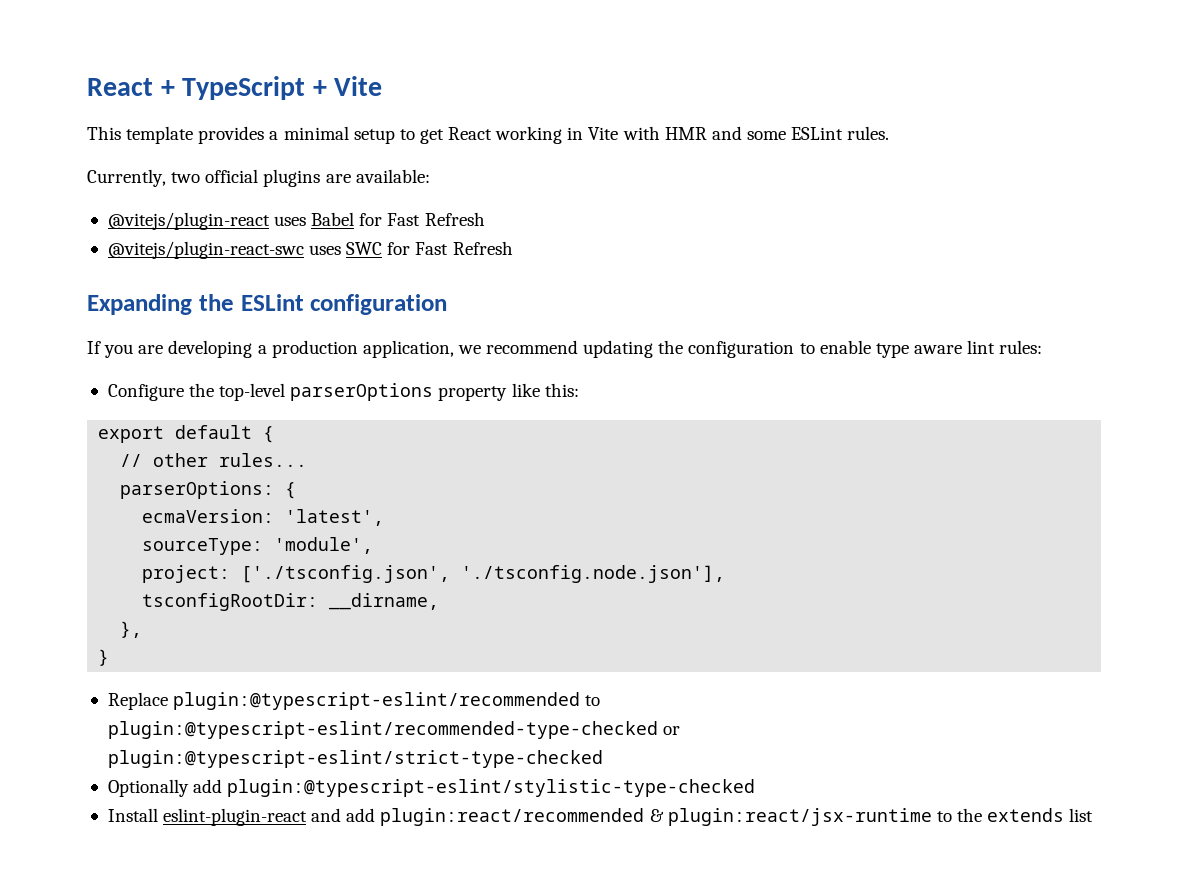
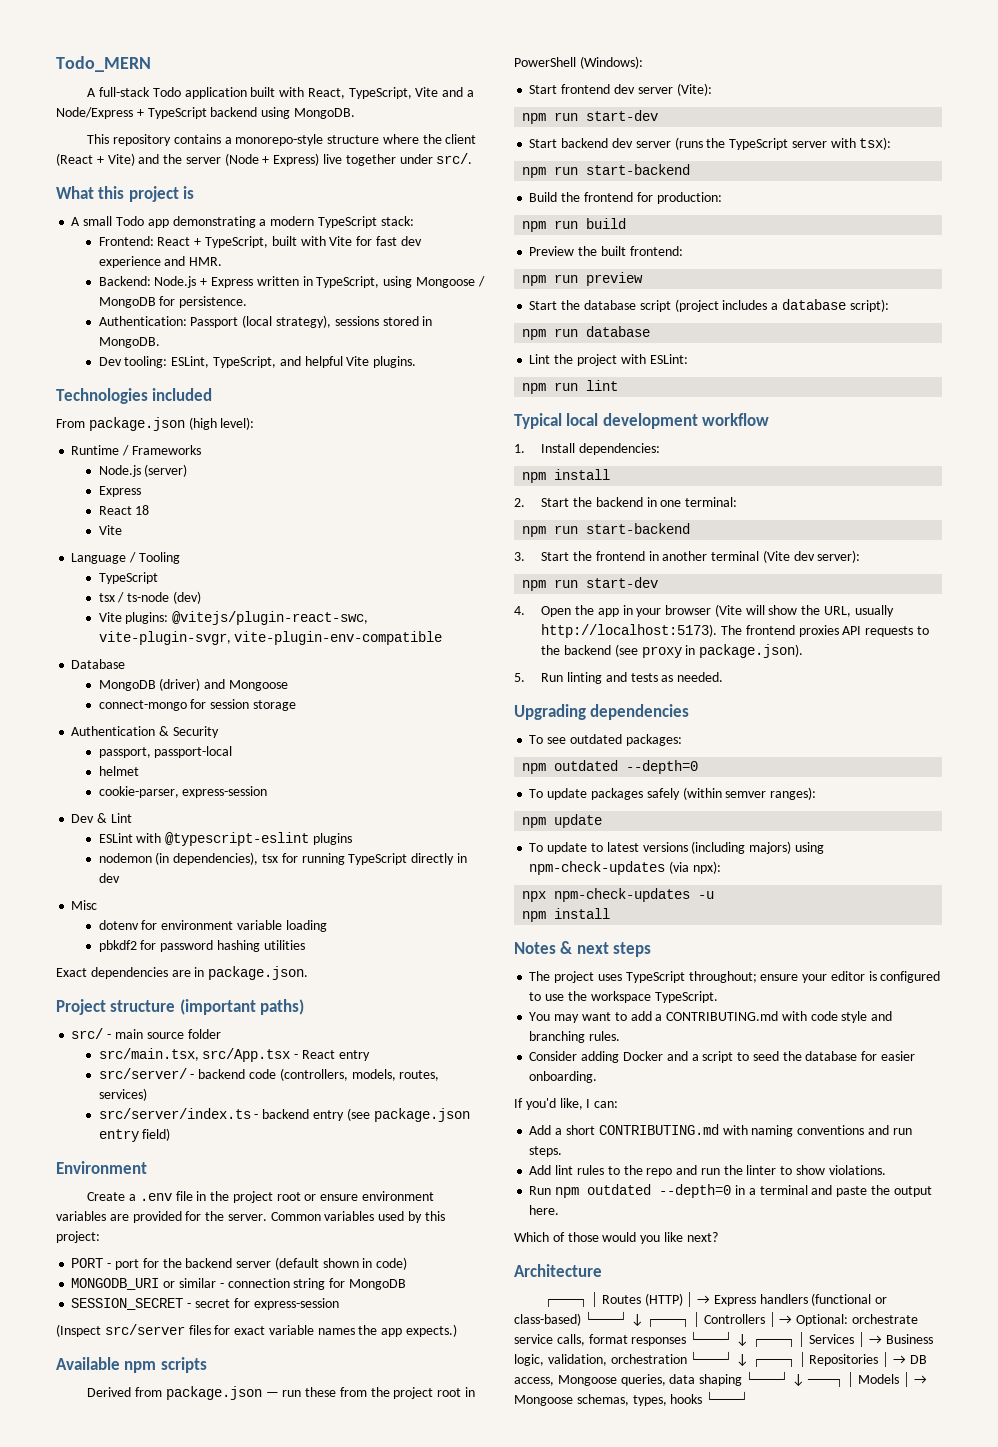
- React + TypeScript + Vite
- This template provides a minimal setup to get React working in Vite with HMR and some ESLint rules.
- Currently, two official plugins are available:
- @vitejs/plugin-react uses Babel for Fast Refresh
- @vitejs/plugin-react-swc uses SWC for Fast Refresh
- Expanding the ESLint configuration
- If you are developing a production application, we recommend updating the configuration to enable type aware lint rules:
- Configure the top-level parserOptions property like this:
- export default {
- // other rules...
- parserOptions: {
- ecmaVersion: 'latest',
- sourceType: 'module',
- project: ['./tsconfig.json', './tsconfig.node.json'],
- tsconfigRootDir: __dirname,
- },
- }
- Replace plugin:@typescript-eslint/recommended to plugin:@typescript-eslint/recommended-type-checked or plugin:@typescript-eslint/strict-type-checked
- Optionally add plugin:@typescript-eslint/stylistic-type-checked
- Install eslint-plugin-react and add plugin:react/recommended & plugin:react/jsx-runtime to the extends list
+ Todo_MERN
+ A full-stack Todo application built with React, TypeScript, Vite and a Node/Express + TypeScript backend using MongoDB.
+ This repository contains a monorepo-style structure where the client (React + Vite) and the server (Node + Express) live together under src/.
+ What this project is
+ A small Todo app demonstrating a modern TypeScript stack:
+ Frontend: React + TypeScript, built with Vite for fast dev experience and HMR.
+ Backend: Node.js + Express written in TypeScript, using Mongoose / MongoDB for persistence.
+ Authentication: Passport (local strategy), sessions stored in MongoDB.
+ Dev tooling: ESLint, TypeScript, and helpful Vite plugins.
+ Technologies included
+ From package.json (high level):
+ Runtime / Frameworks
+ Node.js (server)
+ Express
+ React 18
+ Vite
+ Language / Tooling
+ TypeScript
+ tsx / ts-node (dev)
+ Vite plugins: @vitejs/plugin-react-swc, vite-plugin-svgr, vite-plugin-env-compatible
+ Database
+ MongoDB (driver) and Mongoose
+ connect-mongo for session storage
+ Authentication & Security
+ passport, passport-local
+ helmet
+ cookie-parser, express-session
+ Dev & Lint
+ ESLint with @typescript-eslint plugins
+ nodemon (in dependencies), tsx for running TypeScript directly in dev
+ Misc
+ dotenv for environment variable loading
+ pbkdf2 for password hashing utilities
+ Exact dependencies are in package.json.
+ Project structure (important paths)
+ src/ - main source folder
+ src/main.tsx, src/App.tsx - React entry
+ src/server/ - backend code (controllers, models, routes, services)
+ src/server/index.ts - backend entry (see package.json entry field)
+ Environment
+ Create a .env file in the project root or ensure environment variables are provided for the server. Common variables used by this project:
+ PORT - port for the backend server (default shown in code)
+ MONGODB_URI or similar - connection string for MongoDB
+ SESSION_SECRET - secret for express-session
+ (Inspect src/server files for exact variable names the app expects.)
+ Available npm scripts
+ Derived from package.json — run these from the project root in PowerShell (Windows):
+ Start frontend dev server (Vite):
+ npm run start-dev
+ Start backend dev server (runs the TypeScript server with tsx):
+ npm run start-backend
+ Build the frontend for production:
+ npm run build
+ Preview the built frontend:
+ npm run preview
+ Start the database script (project includes a database script):
+ npm run database
+ Lint the project with ESLint:
+ npm run lint
+ Typical local development workflow
+ 1. Install dependencies:
+ npm install
+ 2. Start the backend in one terminal:
+ npm run start-backend
+ 3. Start the frontend in another terminal (Vite dev server):
+ npm run start-dev
+ 4. Open the app in your browser (Vite will show the URL, usually http://localhost:5173). The frontend proxies API requests to the backend (see proxy in package.json).
+ 5. Run linting and tests as needed.
+ Upgrading dependencies
+ To see outdated packages:
+ npm outdated --depth=0
+ To update packages safely (within semver ranges):
+ npm update
+ To update to latest versions (including majors) using npm-check-updates (via npx):
+ npx npm-check-updates -u
+ npm install
+ Notes & next steps
+ The project uses TypeScript throughout; ensure your editor is configured to use the workspace TypeScript.
+ You may want to add a CONTRIBUTING.md with code style and branching rules.
+ Consider adding Docker and a script to seed the database for easier onboarding.
+ If you'd like, I can:
+ Add a short CONTRIBUTING.md with naming conventions and run steps.
+ Add lint rules to the repo and run the linter to show violations.
+ Run npm outdated --depth=0 in a terminal and paste the output here.
+ Which of those would you like next?
+ Architecture
+ ┌────┐ │ Routes (HTTP) │ → Express handlers (functional or class-based) └────┘ ↓ ┌────┐ │ Controllers │ → Optional: orchestrate service calls, format responses └────┘ ↓ ┌────┐ │ Services │ → Business logic, validation, orchestration └────┘ ↓ ┌────┐ │ Repositories │ → DB access, Mongoose queries, data shaping └────┘ ↓ ────┐ │ Models │ → Mongoose schemas, types, hooks └────┘

